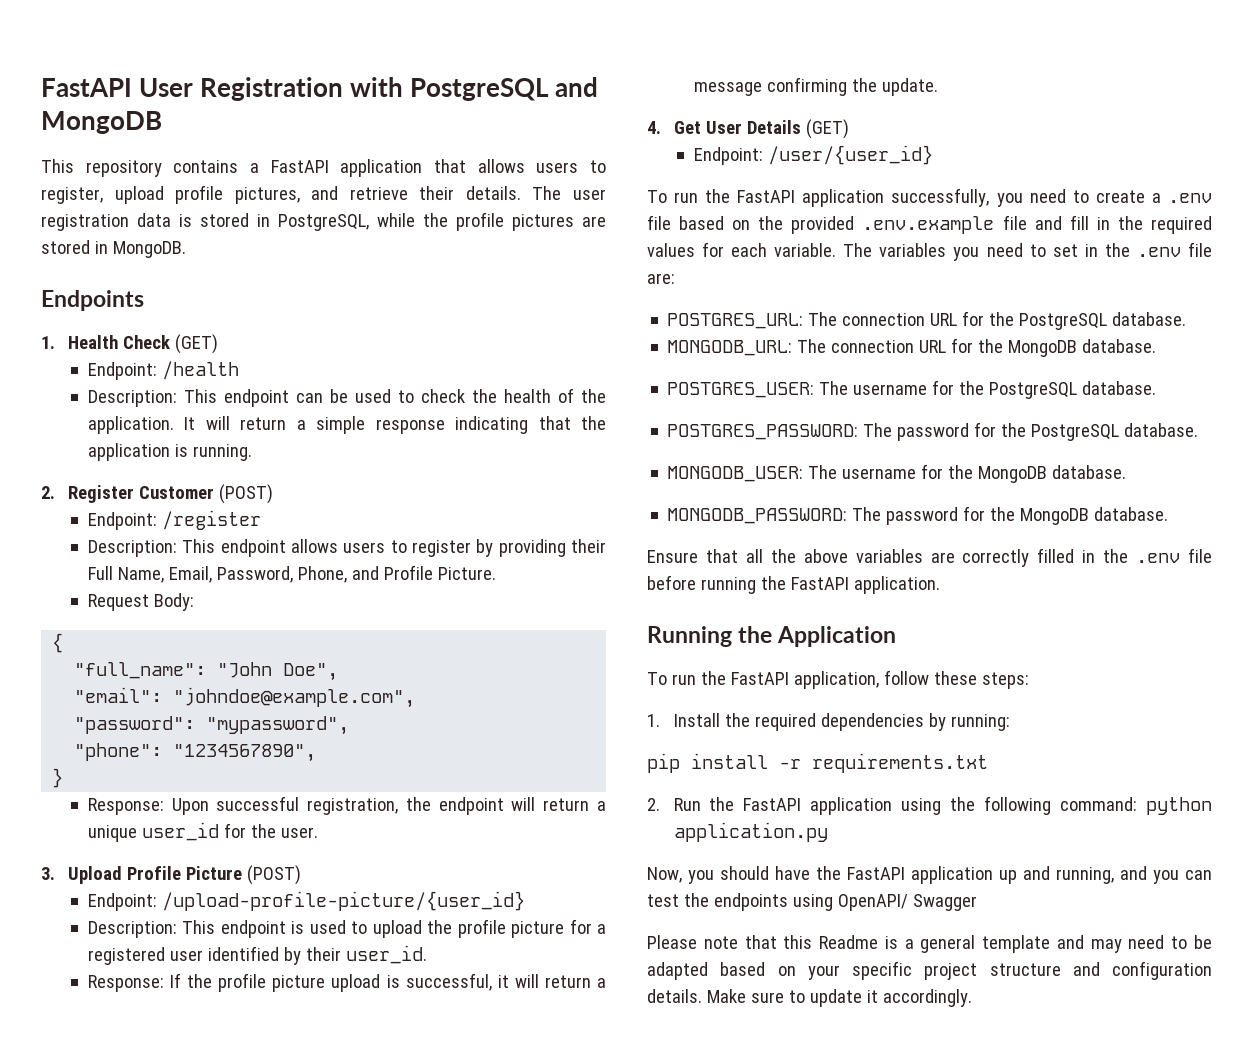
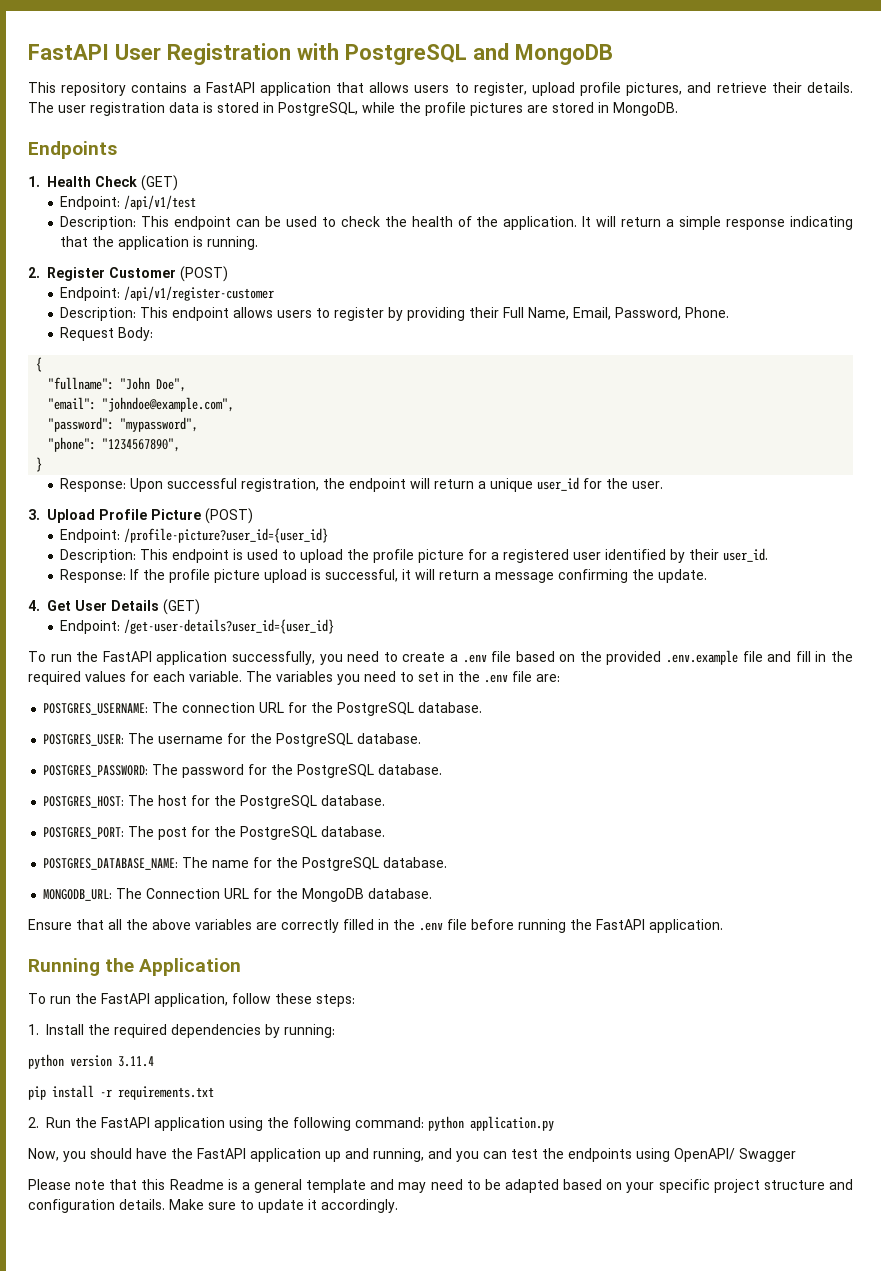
- Endpoint: /health
+ Endpoint: /api/v1/test
- Endpoint: /register
+ Endpoint: /api/v1/register-customer
- Description: This endpoint allows users to register by providing their Full Name, Email, Password, Phone, and Profile Picture.
+ Description: This endpoint allows users to register by providing their Full Name, Email, Password, Phone.
- "full_name": "John Doe",
+ "fullname": "John Doe",
- Endpoint: /upload-profile-picture/{user_id}
+ Endpoint: /profile-picture?user_id={user_id}
- Endpoint: /user/{user_id}
+ Endpoint: /get-user-details?user_id={user_id}
- POSTGRES_URL: The connection URL for the PostgreSQL database.
+ POSTGRES_USERNAME: The connection URL for the PostgreSQL database.
- MONGODB_URL: The connection URL for the MongoDB database.
- MONGODB_USER: The username for the MongoDB database.
- MONGODB_PASSWORD: The password for the MongoDB database.
+ POSTGRES_HOST: The host for the PostgreSQL database.
+ POSTGRES_PORT: The post for the PostgreSQL database.
+ POSTGRES_DATABASE_NAME: The name for the PostgreSQL database.
+ MONGODB_URL: The Connection URL for the MongoDB database.
+ python version 3.11.4

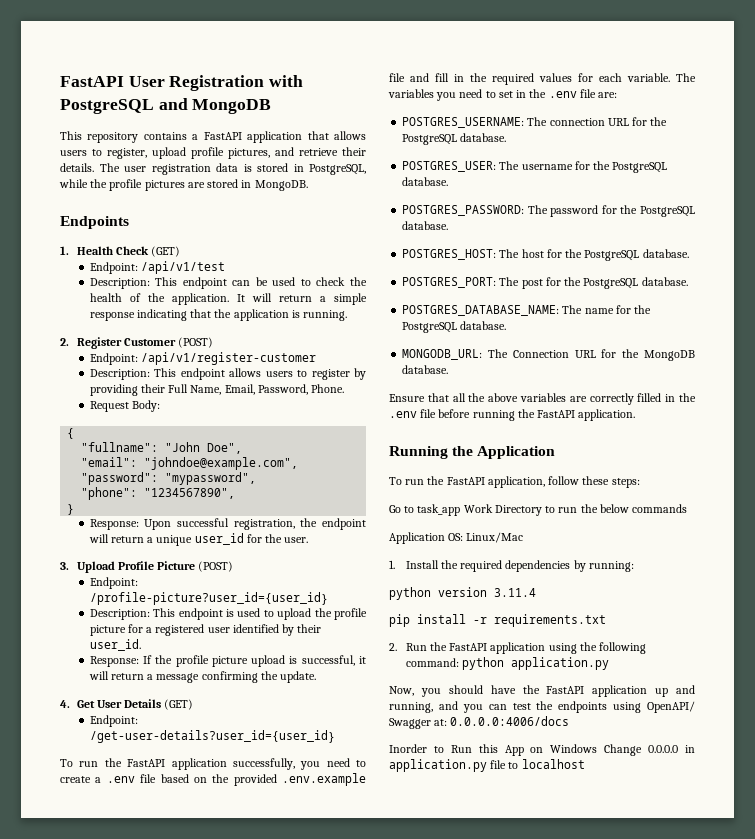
+ Go to task_app Work Directory to run the below commands
+ Application OS: Linux/Mac
- Now, you should have the FastAPI application up and running, and you can test the endpoints using OpenAPI/ Swagger
- Please note that this Readme is a general template and may need to be adapted based on your specific project structure and configuration details. Make sure to update it accordingly.
+ Now, you should have the FastAPI application up and running, and you can test the endpoints using OpenAPI/ Swagger at: 0.0.0.0:4006/docs
+ Inorder to Run this App on Windows Change 0.0.0.0 in application.py file to localhost

